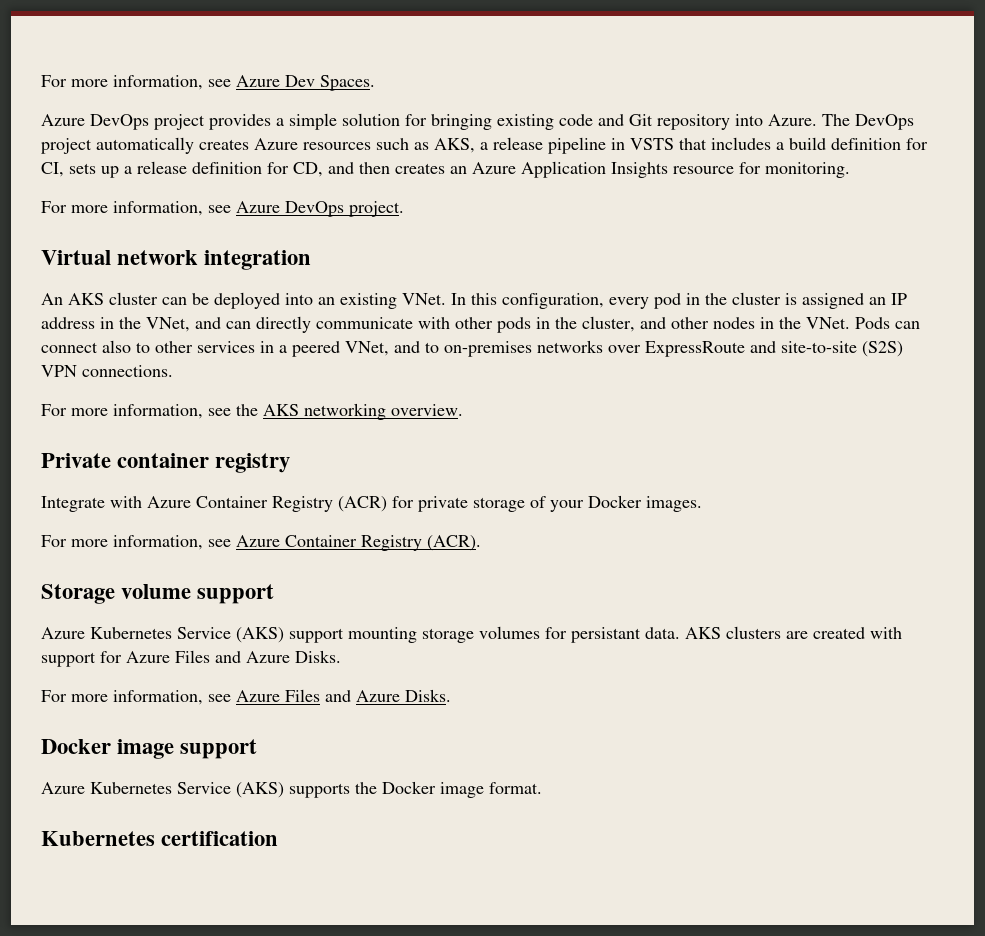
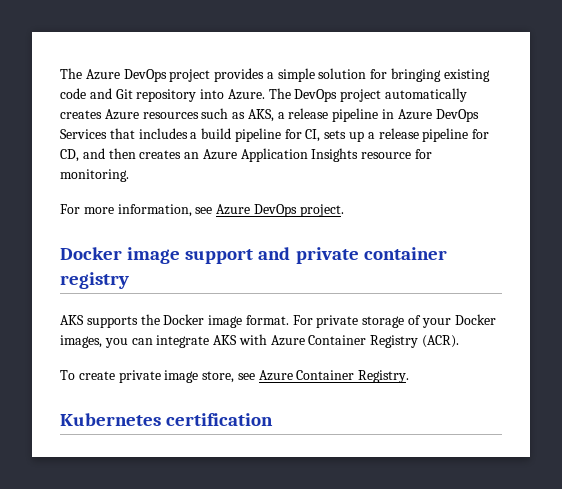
- For more information, see Azure Dev Spaces.
- Azure DevOps project provides a simple solution for bringing existing code and Git repository into Azure.
+ The Azure DevOps project provides a simple solution for bringing existing code and Git repository into Azure.
- The DevOps project automatically creates Azure resources such as AKS, a release pipeline in VSTS that includes a build definition for CI, sets up a release definition for CD, and then creates an Azure Application Insights resource for monitoring.
+ The DevOps project automatically creates Azure resources such as AKS, a release pipeline in Azure DevOps Services that includes a build pipeline for CI, sets up a release pipeline for CD, and then creates an Azure Application Insights resource for monitoring.
- Virtual network integration
- An AKS cluster can be deployed into an existing VNet. In this configuration, every pod in the cluster is assigned an IP address in the VNet, and can directly communicate with other pods in the cluster, and other nodes in the VNet. Pods can connect also to other services in a peered VNet, and to on-premises networks over ExpressRoute and site-to-site (S2S) VPN connections.
- For more information, see the AKS networking overview.
- Private container registry
- Integrate with Azure Container Registry (ACR) for private storage of your Docker images.
- For more information, see Azure Container Registry (ACR).
- Storage volume support
- Azure Kubernetes Service (AKS) support mounting storage volumes for persistant data. AKS clusters are created with support for Azure Files and Azure Disks.
- For more information, see Azure Files and Azure Disks.
- Docker image support
- Azure Kubernetes Service (AKS) supports the Docker image format.
+ Docker image support and private container registry
+ AKS supports the Docker image format. For private storage of your Docker images, you can integrate AKS with Azure Container Registry (ACR).
+ To create private image store, see Azure Container Registry.

